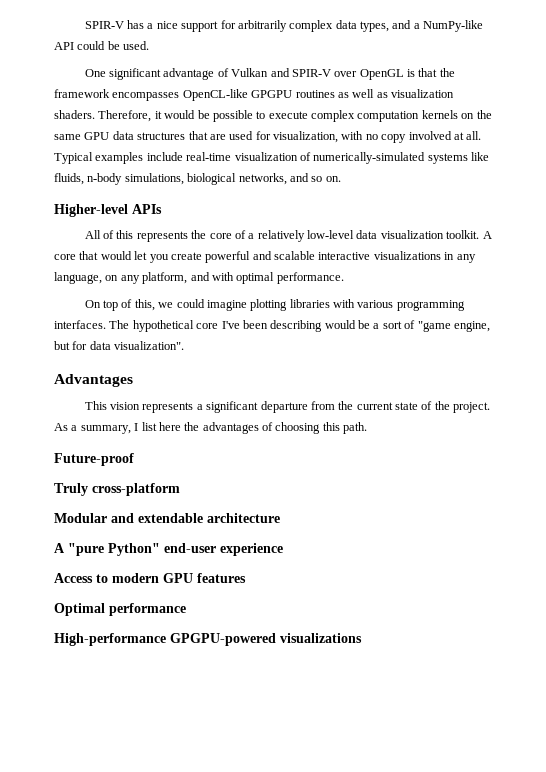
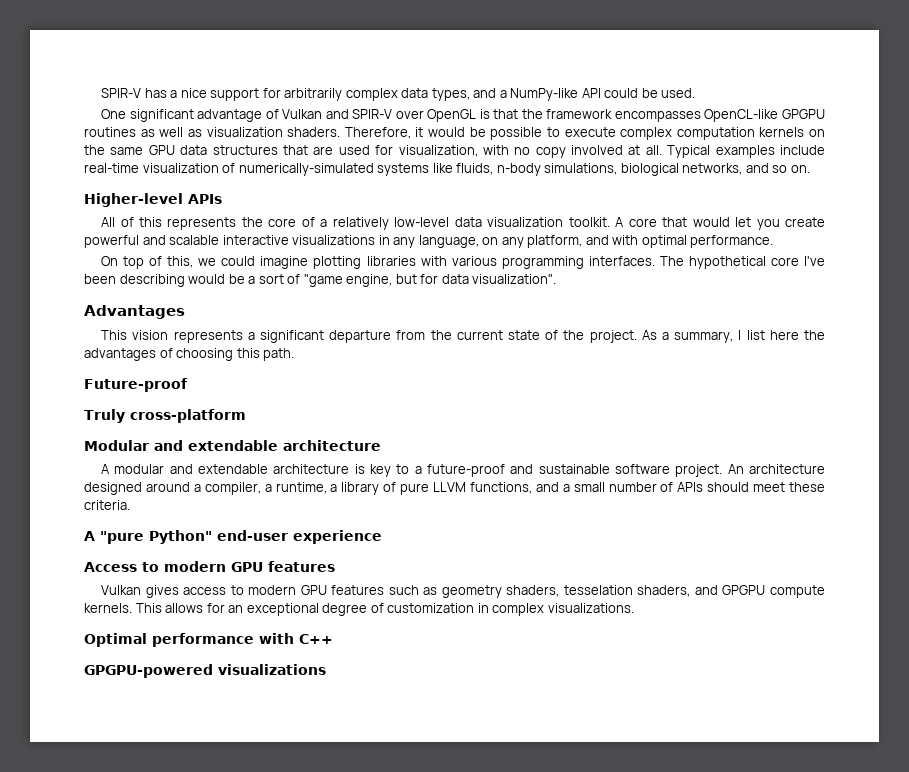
+ A modular and extendable architecture is key to a future-proof and sustainable software project. An architecture designed around a compiler, a runtime, a library of pure LLVM functions, and a small number of APIs should meet these criteria.
+ Vulkan gives access to modern GPU features such as geometry shaders, tesselation shaders, and GPGPU compute kernels. This allows for an exceptional degree of customization in complex visualizations.
- Optimal performance
- High-performance GPGPU-powered visualizations
+ Optimal performance with C++
+ GPGPU-powered visualizations

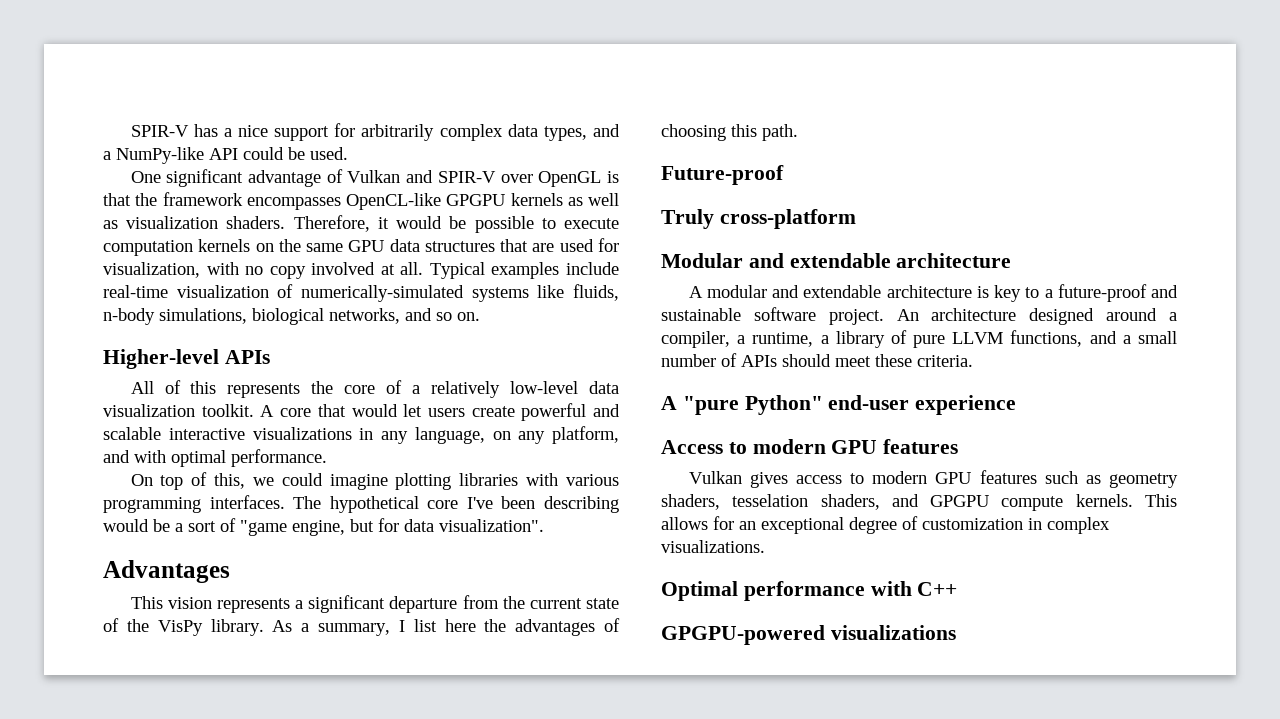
- One significant advantage of Vulkan and SPIR-V over OpenGL is that the framework encompasses OpenCL-like GPGPU routines as well as visualization shaders.
+ One significant advantage of Vulkan and SPIR-V over OpenGL is that the framework encompasses OpenCL-like GPGPU kernels as well as visualization shaders.
- Therefore, it would be possible to execute complex computation kernels on the same GPU data structures that are used for visualization, with no copy involved at all.
+ Therefore, it would be possible to execute computation kernels on the same GPU data structures that are used for visualization, with no copy involved at all.
- A core that would let you create powerful and scalable interactive visualizations in any language, on any platform, and with optimal performance.
+ A core that would let users create powerful and scalable interactive visualizations in any language, on any platform, and with optimal performance.
- This vision represents a significant departure from the current state of the project.
+ This vision represents a significant departure from the current state of the VisPy library.

